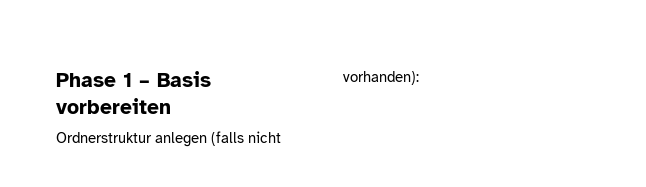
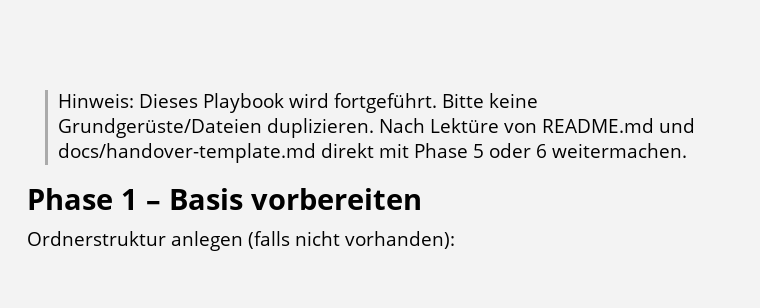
+ Hinweis: Dieses Playbook wird fortgeführt. Bitte keine Grundgerüste/Dateien duplizieren. Nach Lektüre von README.md und docs/handover-template.md direkt mit Phase 5 oder 6 weitermachen.

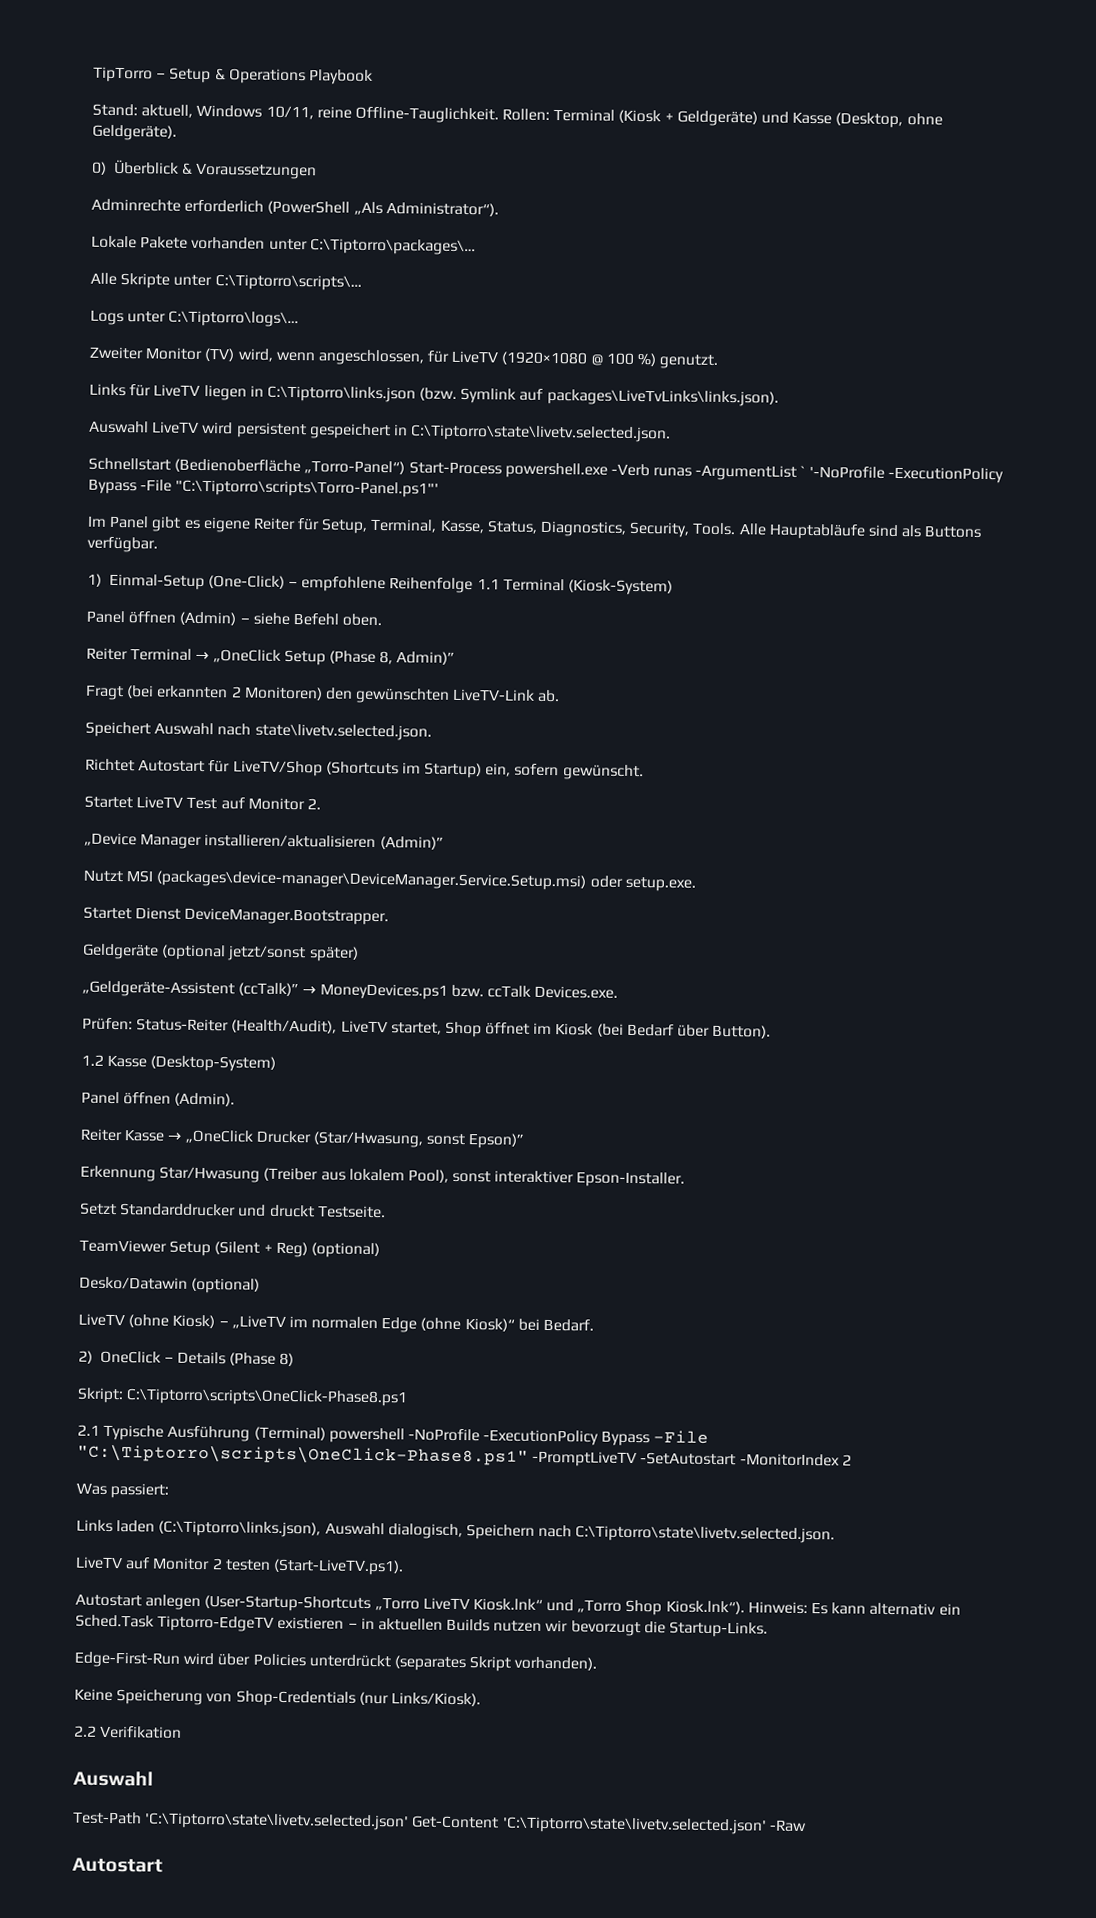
- Hinweis: Dieses Playbook wird fortgeführt. Bitte keine Grundgerüste/Dateien duplizieren. Nach Lektüre von README.md und docs/handover-template.md direkt mit Phase 5 oder 6 weitermachen.
- Phase 1 – Basis vorbereiten
- Ordnerstruktur anlegen (falls nicht vorhanden):
+ TipTorro – Setup & Operations Playbook
+ Stand: aktuell, Windows 10/11, reine Offline-Tauglichkeit. Rollen: Terminal (Kiosk + Geldgeräte) und Kasse (Desktop, ohne Geldgeräte).
+ 0) Überblick & Voraussetzungen
+ Adminrechte erforderlich (PowerShell „Als Administrator“).
+ Lokale Pakete vorhanden unter C:\Tiptorro\packages\…
+ Alle Skripte unter C:\Tiptorro\scripts\…
+ Logs unter C:\Tiptorro\logs\…
+ Zweiter Monitor (TV) wird, wenn angeschlossen, für LiveTV (1920×1080 @ 100 %) genutzt.
+ Links für LiveTV liegen in C:\Tiptorro\links.json (bzw. Symlink auf packages\LiveTvLinks\links.json).
+ Auswahl LiveTV wird persistent gespeichert in C:\Tiptorro\state\livetv.selected.json.
+ Schnellstart (Bedienoberfläche „Torro-Panel“) Start-Process powershell.exe -Verb runas -ArgumentList ` '-NoProfile -ExecutionPolicy Bypass -File "C:\Tiptorro\scripts\Torro-Panel.ps1"'
+ Im Panel gibt es eigene Reiter für Setup, Terminal, Kasse, Status, Diagnostics, Security, Tools. Alle Hauptabläufe sind als Buttons verfügbar.
+ 1) Einmal-Setup (One-Click) – empfohlene Reihenfolge 1.1 Terminal (Kiosk-System)
+ Panel öffnen (Admin) – siehe Befehl oben.
+ Reiter Terminal → „OneClick Setup (Phase 8, Admin)”
+ Fragt (bei erkannten 2 Monitoren) den gewünschten LiveTV-Link ab.
+ Speichert Auswahl nach state\livetv.selected.json.
+ Richtet Autostart für LiveTV/Shop (Shortcuts im Startup) ein, sofern gewünscht.
+ Startet LiveTV Test auf Monitor 2.
+ „Device Manager installieren/aktualisieren (Admin)”
+ Nutzt MSI (packages\device-manager\DeviceManager.Service.Setup.msi) oder setup.exe.
+ Startet Dienst DeviceManager.Bootstrapper.
+ Geldgeräte (optional jetzt/sonst später)
+ „Geldgeräte-Assistent (ccTalk)” → MoneyDevices.ps1 bzw. ccTalk Devices.exe.
+ Prüfen: Status-Reiter (Health/Audit), LiveTV startet, Shop öffnet im Kiosk (bei Bedarf über Button).
+ 1.2 Kasse (Desktop-System)
+ Panel öffnen (Admin).
+ Reiter Kasse → „OneClick Drucker (Star/Hwasung, sonst Epson)”
+ Erkennung Star/Hwasung (Treiber aus lokalem Pool), sonst interaktiver Epson-Installer.
+ Setzt Standarddrucker und druckt Testseite.
+ TeamViewer Setup (Silent + Reg) (optional)
+ Desko/Datawin (optional)
+ LiveTV (ohne Kiosk) – „LiveTV im normalen Edge (ohne Kiosk)“ bei Bedarf.
+ 2) OneClick – Details (Phase 8)
+ Skript: C:\Tiptorro\scripts\OneClick-Phase8.ps1
+ 2.1 Typische Ausführung (Terminal) powershell -NoProfile -ExecutionPolicy Bypass -File "C:\Tiptorro\scripts\OneClick-Phase8.ps1" -PromptLiveTV -SetAutostart -MonitorIndex 2
+ Was passiert:
+ Links laden (C:\Tiptorro\links.json), Auswahl dialogisch, Speichern nach C:\Tiptorro\state\livetv.selected.json.
+ LiveTV auf Monitor 2 testen (Start-LiveTV.ps1).
+ Autostart anlegen (User-Startup-Shortcuts „Torro LiveTV Kiosk.lnk“ und „Torro Shop Kiosk.lnk“). Hinweis: Es kann alternativ ein Sched.Task Tiptorro-EdgeTV existieren – in aktuellen Builds nutzen wir bevorzugt die Startup-Links.
+ Edge-First-Run wird über Policies unterdrückt (separates Skript vorhanden).
+ Keine Speicherung von Shop-Credentials (nur Links/Kiosk).
+ 2.2 Verifikation
+ Auswahl
+ Test-Path 'C:\Tiptorro\state\livetv.selected.json' Get-Content 'C:\Tiptorro\state\livetv.selected.json' -Raw
+ Autostart

